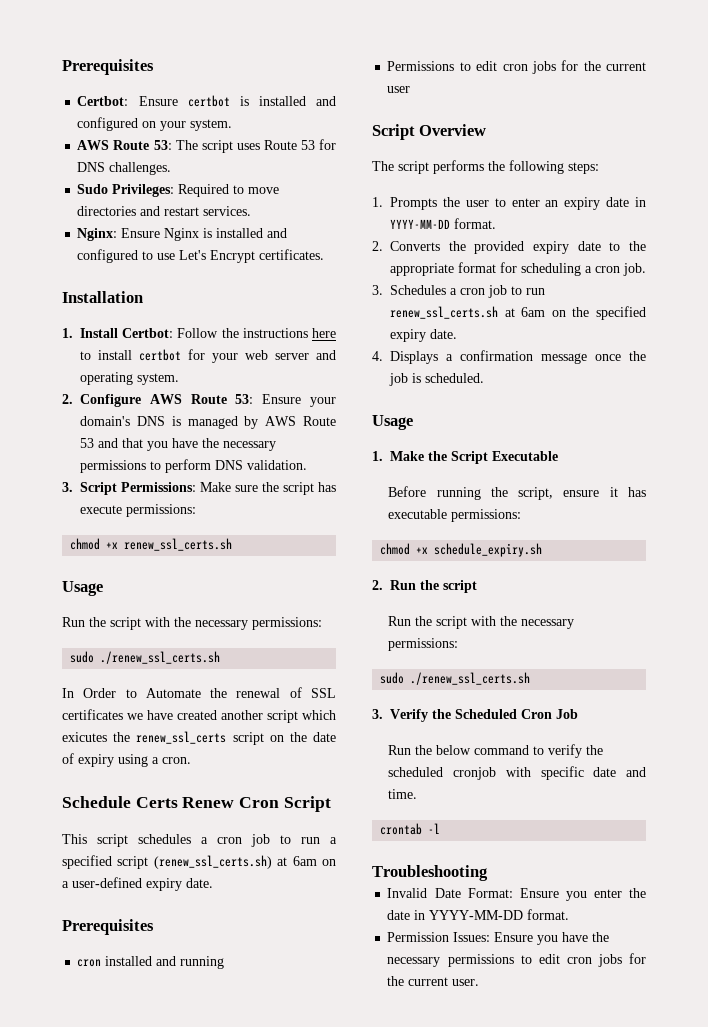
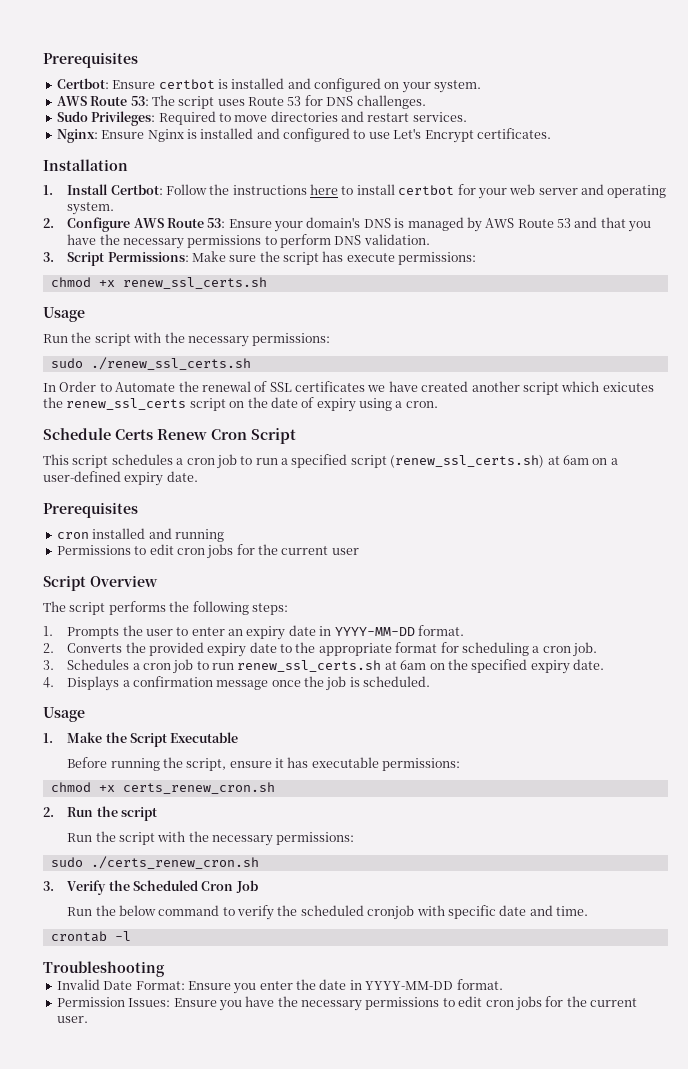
- chmod +x schedule_expiry.sh
+ chmod +x certs_renew_cron.sh
  2. Run the script
  Run the script with the necessary permissions:
- sudo ./renew_ssl_certs.sh
+ sudo ./certs_renew_cron.sh

